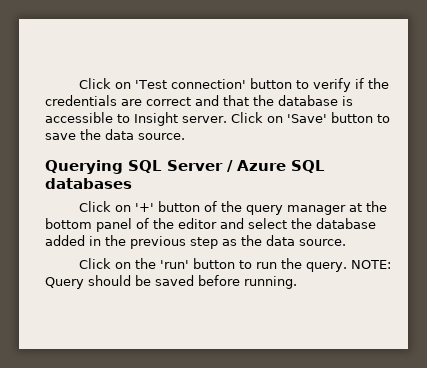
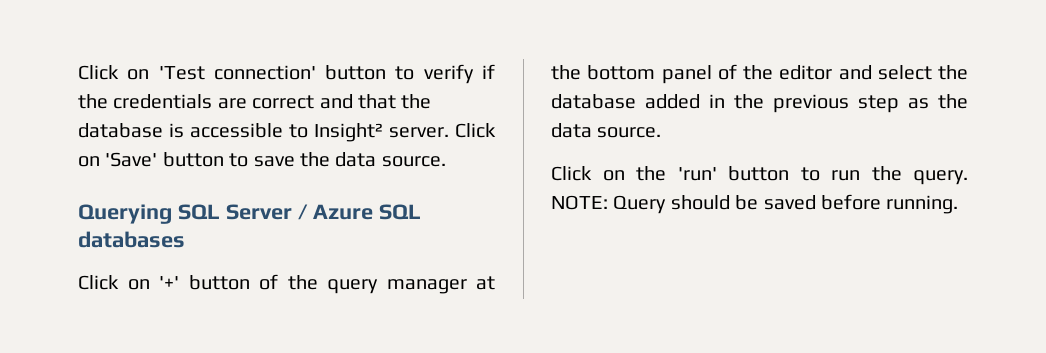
- Click on 'Test connection' button to verify if the credentials are correct and that the database is accessible to Insight server.
+ Click on 'Test connection' button to verify if the credentials are correct and that the database is accessible to Insight² server.

